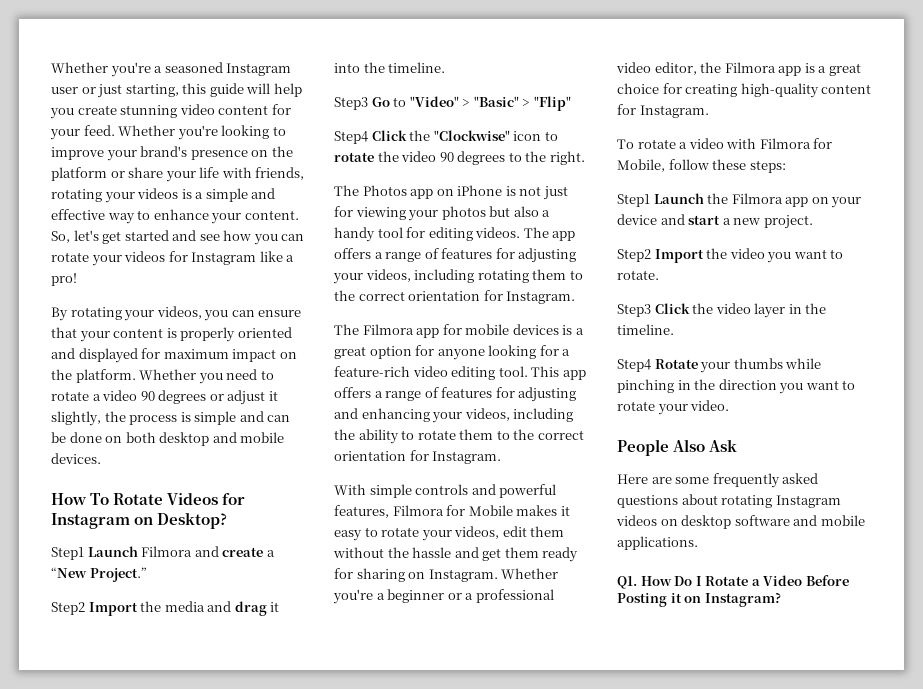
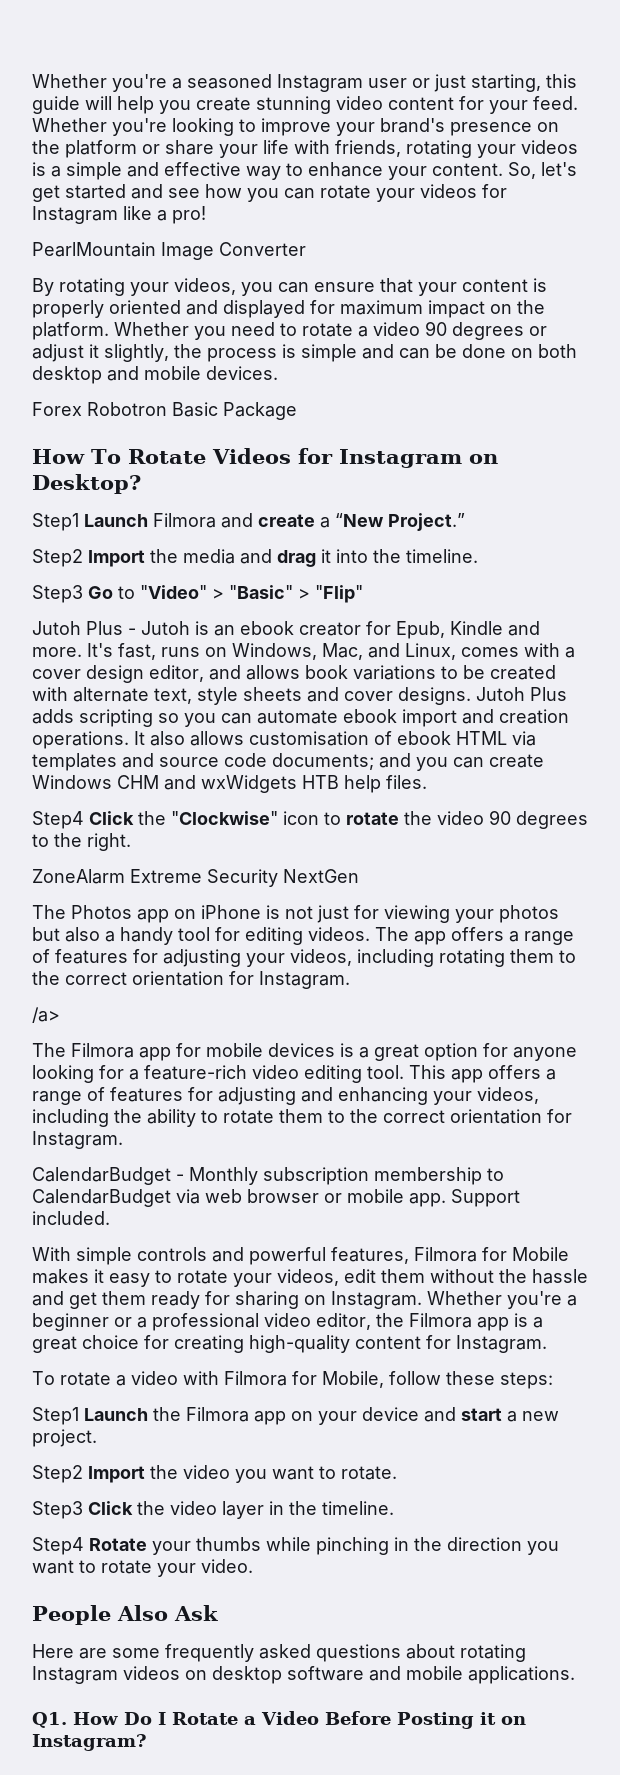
+ PearlMountain Image Converter
+ Forex Robotron Basic Package
+ Jutoh Plus - Jutoh is an ebook creator for Epub, Kindle and more. It's fast, runs on Windows, Mac, and Linux, comes with a cover design editor, and allows book variations to be created with alternate text, style sheets and cover designs. Jutoh Plus adds scripting so you can automate ebook import and creation operations. It also allows customisation of ebook HTML via templates and source code documents; and you can create Windows CHM and wxWidgets HTB help files.
+ ZoneAlarm Extreme Security NextGen
+ /a>
+ CalendarBudget - Monthly subscription membership to CalendarBudget via web browser or mobile app. Support included.

